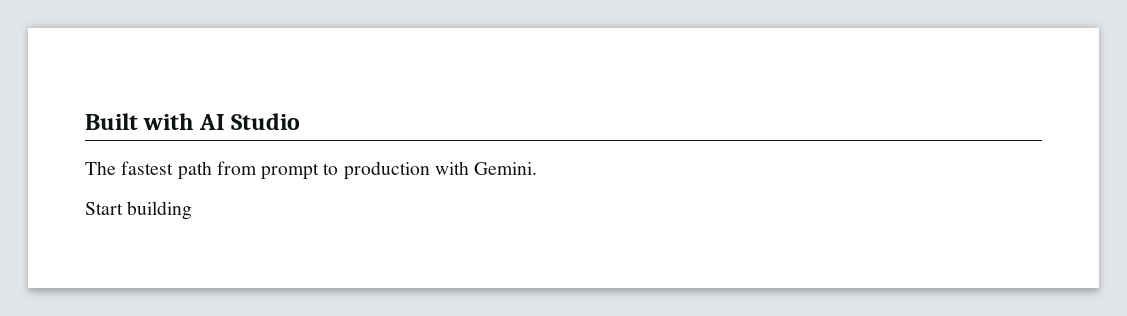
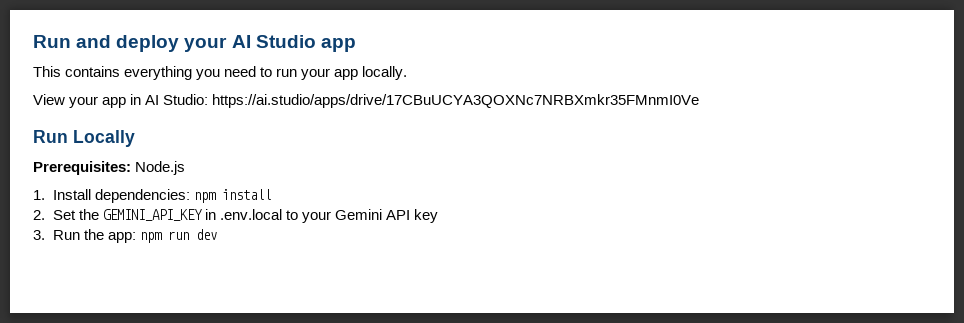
- Built with AI Studio
- The fastest path from prompt to production with Gemini.
- Start building
+ Run and deploy your AI Studio app
+ This contains everything you need to run your app locally.
+ View your app in AI Studio: https://ai.studio/apps/drive/17CBuUCYA3QOXNc7NRBXmkr35FMnmI0Ve
+ Run Locally
+ Prerequisites: Node.js
+ 1. Install dependencies: npm install
+ 2. Set the GEMINI_API_KEY in .env.local to your Gemini API key
+ 3. Run the app: npm run dev

